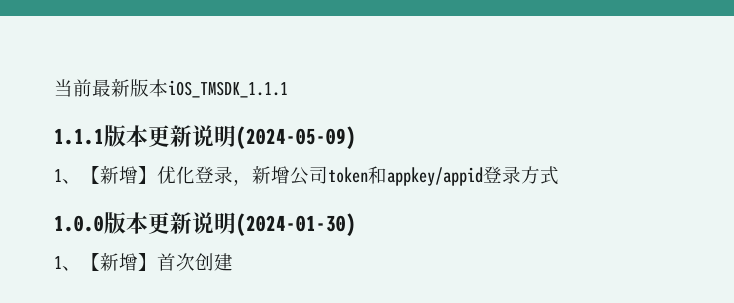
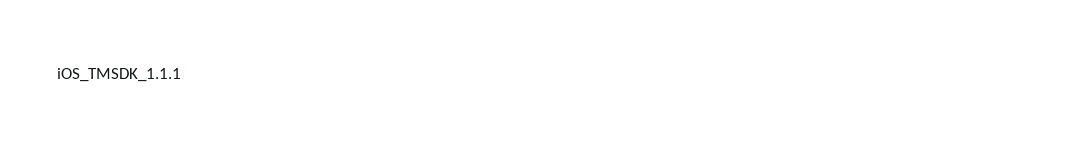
- 当前最新版本iOS_TMSDK_1.1.1
- 1.1.1版本更新说明(2024-05-09)
- 1、【新增】优化登录，新增公司token和appkey/appid登录方式
- 1.0.0版本更新说明(2024-01-30)
- 1、【新增】首次创建
+ iOS_TMSDK_1.1.1

